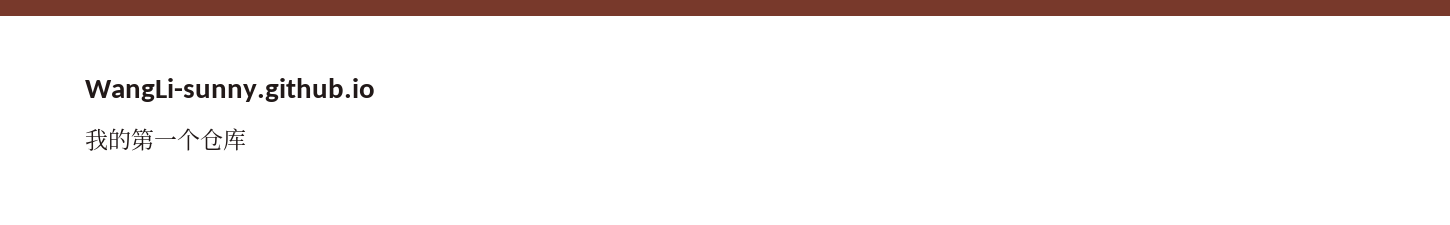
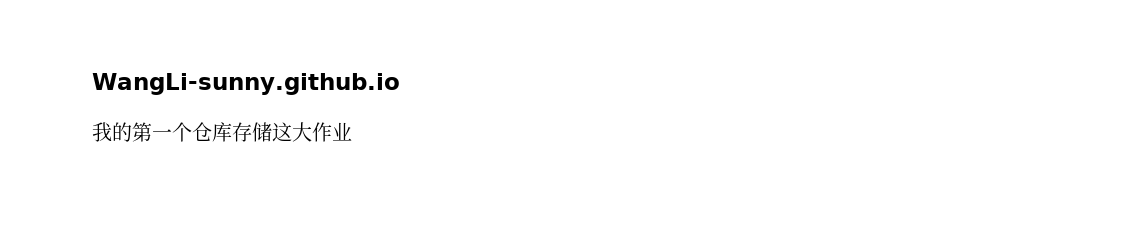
- 我的第一个仓库
+ 我的第一个仓库存储这大作业

